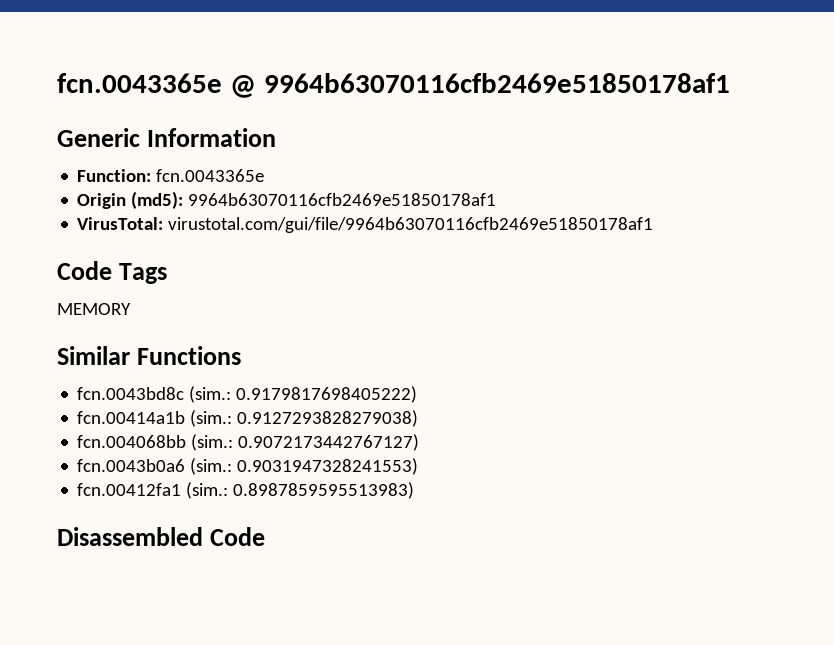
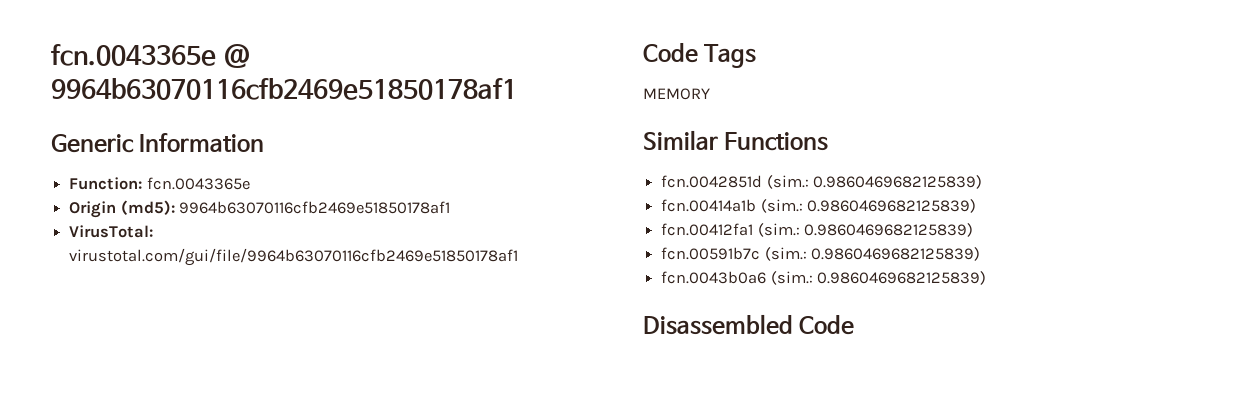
- fcn.0043bd8c (sim.: 0.9179817698405222)
+ fcn.0042851d (sim.: 0.9860469682125839)
- fcn.00414a1b (sim.: 0.9127293828279038)
- fcn.004068bb (sim.: 0.9072173442767127)
- fcn.0043b0a6 (sim.: 0.9031947328241553)
- fcn.00412fa1 (sim.: 0.8987859595513983)
+ fcn.00414a1b (sim.: 0.9860469682125839)
+ fcn.00412fa1 (sim.: 0.9860469682125839)
+ fcn.00591b7c (sim.: 0.9860469682125839)
+ fcn.0043b0a6 (sim.: 0.9860469682125839)

